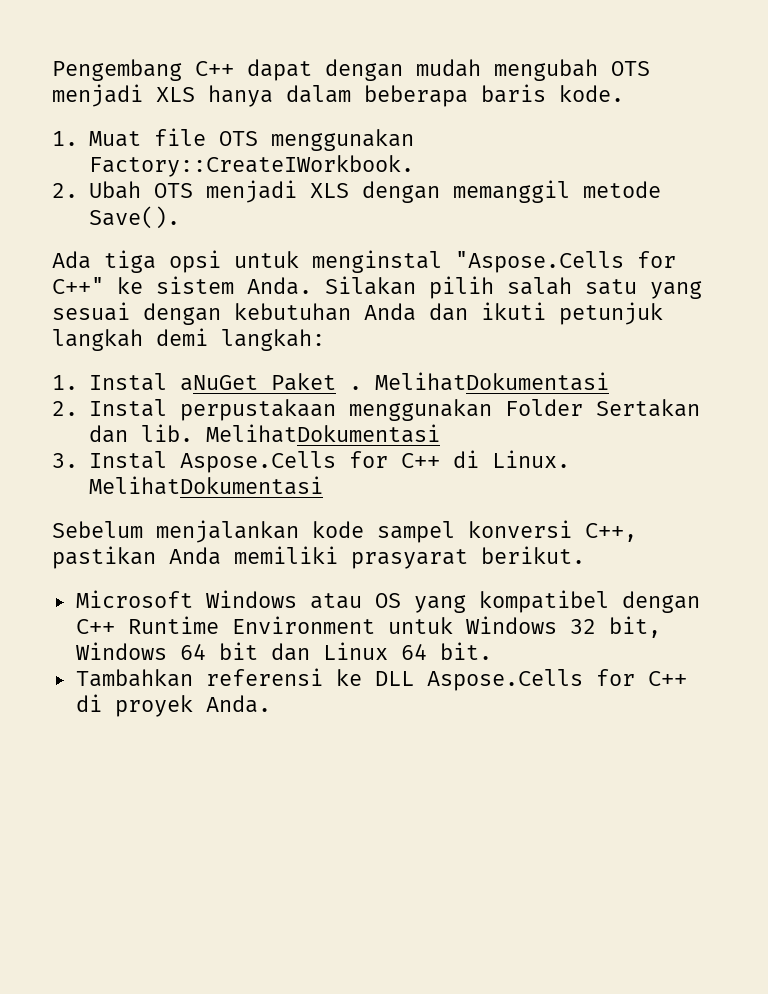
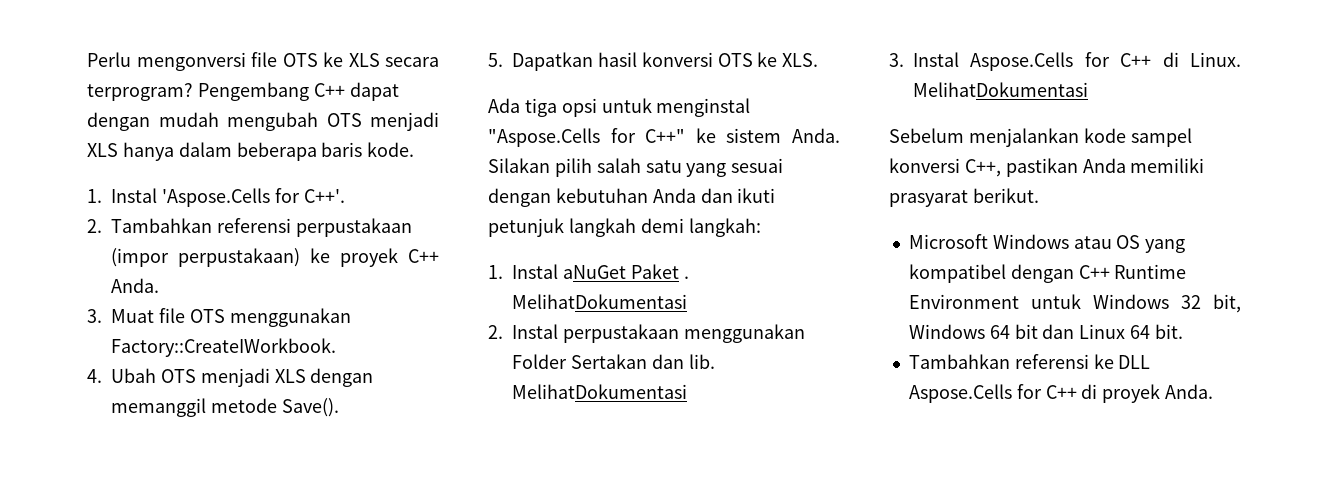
+ Perlu mengonversi file OTS ke XLS secara terprogram?
- 1. Muat file OTS menggunakan Factory::CreateIWorkbook.
+ 1. Instal 'Aspose.Cells for C++'.
+ 2. Tambahkan referensi perpustakaan (impor perpustakaan) ke proyek C++ Anda.
+ 3. Muat file OTS menggunakan Factory::CreateIWorkbook.
- 2. Ubah OTS menjadi XLS dengan memanggil metode Save().
+ 4. Ubah OTS menjadi XLS dengan memanggil metode Save().
+ 5. Dapatkan hasil konversi OTS ke XLS.

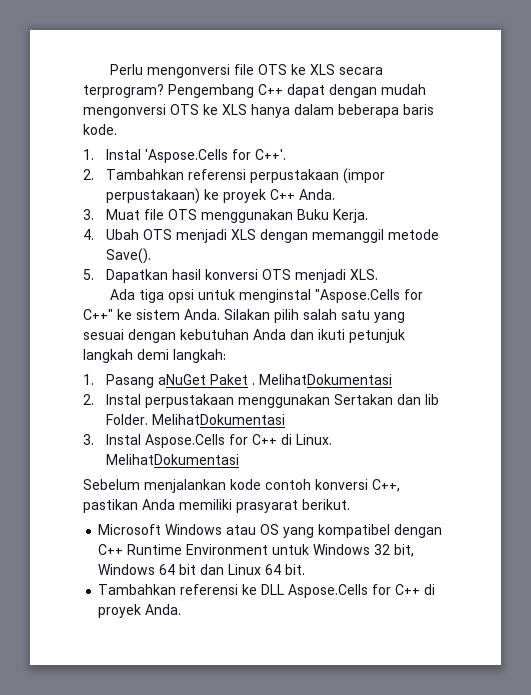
- Pengembang C++ dapat dengan mudah mengubah OTS menjadi XLS hanya dalam beberapa baris kode.
+ Pengembang C++ dapat dengan mudah mengonversi OTS ke XLS hanya dalam beberapa baris kode.
- 3. Muat file OTS menggunakan Factory::CreateIWorkbook.
+ 3. Muat file OTS menggunakan Buku Kerja.
- 5. Dapatkan hasil konversi OTS ke XLS.
+ 5. Dapatkan hasil konversi OTS menjadi XLS.
- 1. Instal aNuGet Paket .
+ 1. Pasang aNuGet Paket .
- 2. Instal perpustakaan menggunakan Folder Sertakan dan lib.
+ 2. Instal perpustakaan menggunakan Sertakan dan lib Folder.
- Sebelum menjalankan kode sampel konversi C++, pastikan Anda memiliki prasyarat berikut.
+ Sebelum menjalankan kode contoh konversi C++, pastikan Anda memiliki prasyarat berikut.

